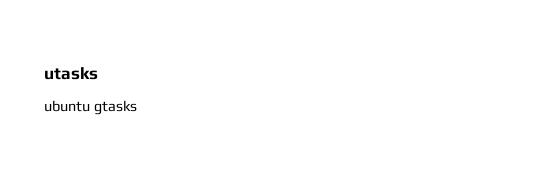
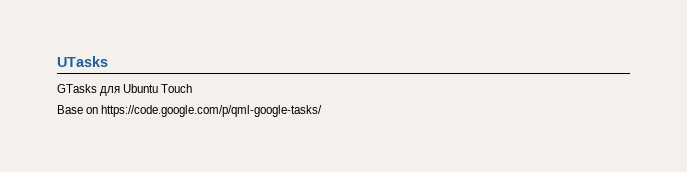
- utasks
- ubuntu gtasks
+ UTasks
+ GTasks для Ubuntu Touch
+ Base on https://code.google.com/p/qml-google-tasks/

